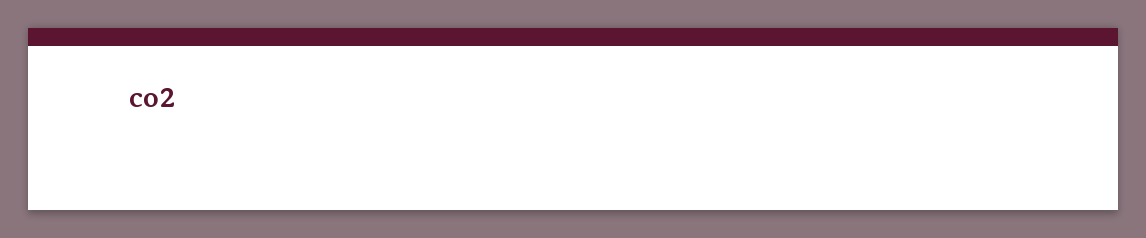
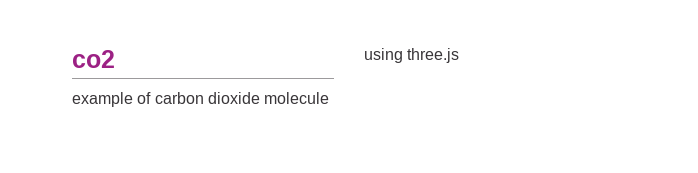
+ example of carbon dioxide molecule using three.js

